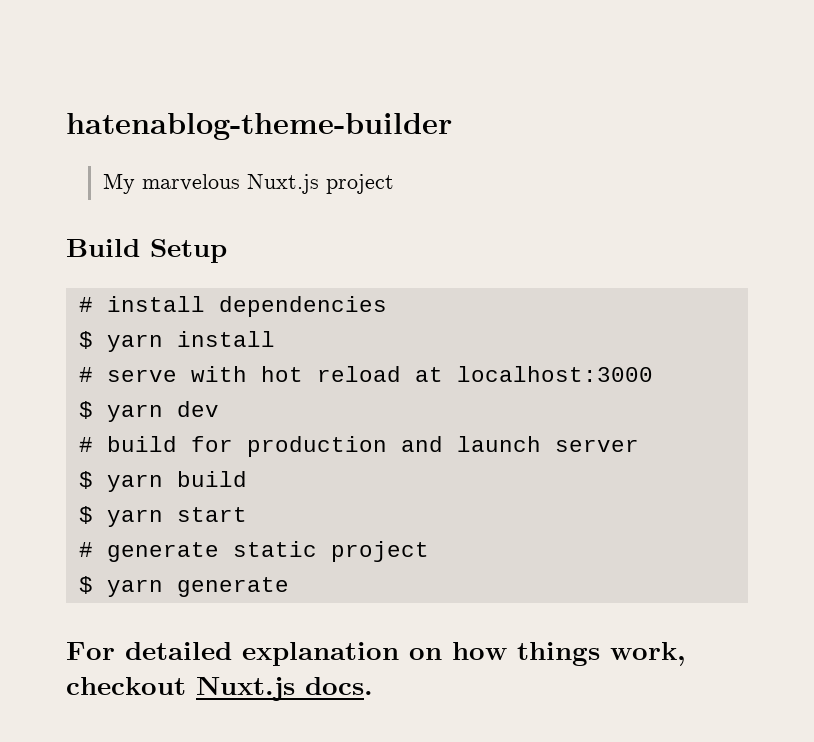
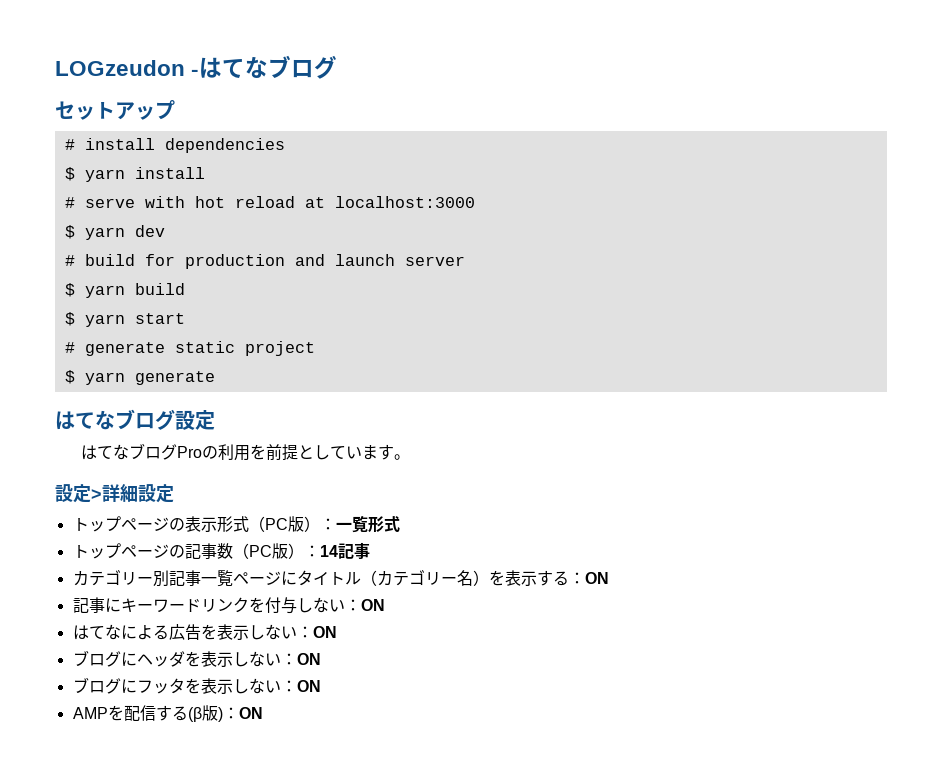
- hatenablog-theme-builder
- My marvelous Nuxt.js project
- Build Setup
+ LOGzeudon -はてなブログ
+ セットアップ
- For detailed explanation on how things work, checkout Nuxt.js docs.
+ はてなブログ設定
+ はてなブログProの利用を前提としています。
+ 設定>詳細設定
+ トップページの表示形式（PC版）：一覧形式
+ トップページの記事数（PC版）：14記事
+ カテゴリー別記事一覧ページにタイトル（カテゴリー名）を表示する：ON
+ 記事にキーワードリンクを付与しない：ON
+ はてなによる広告を表示しない：ON
+ ブログにヘッダを表示しない：ON
+ ブログにフッタを表示しない：ON
+ AMPを配信する(β版)：ON

